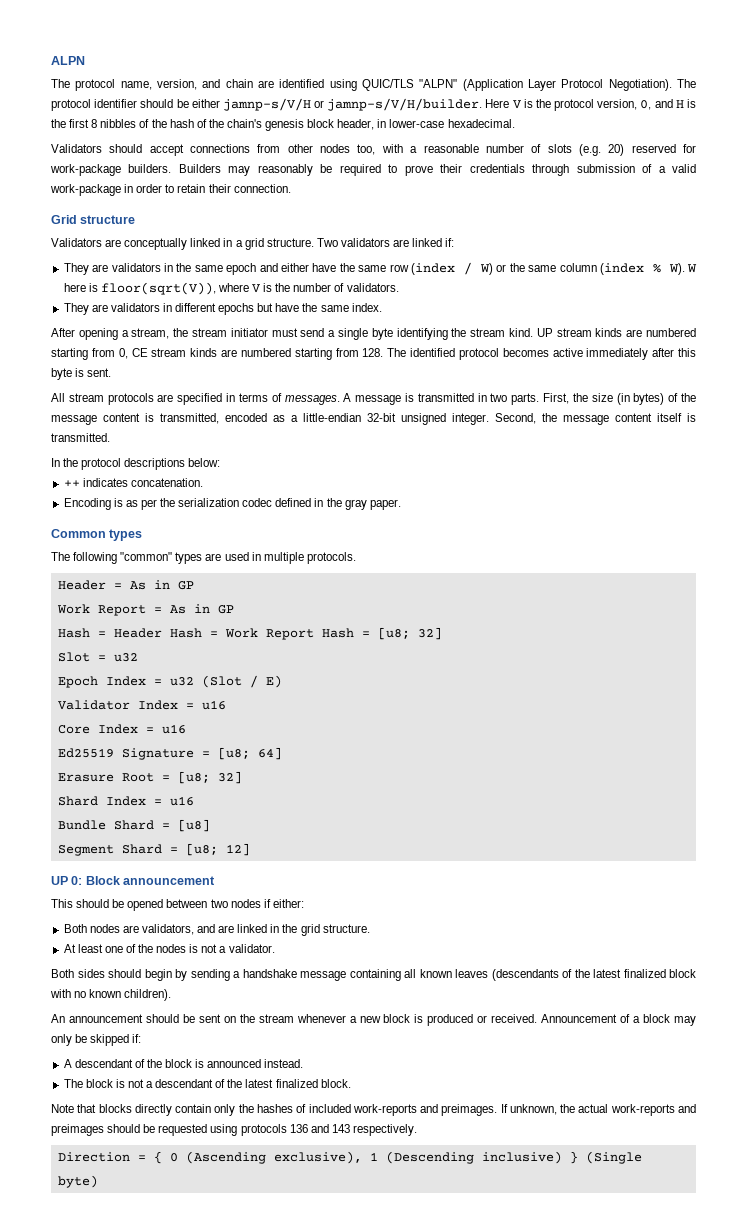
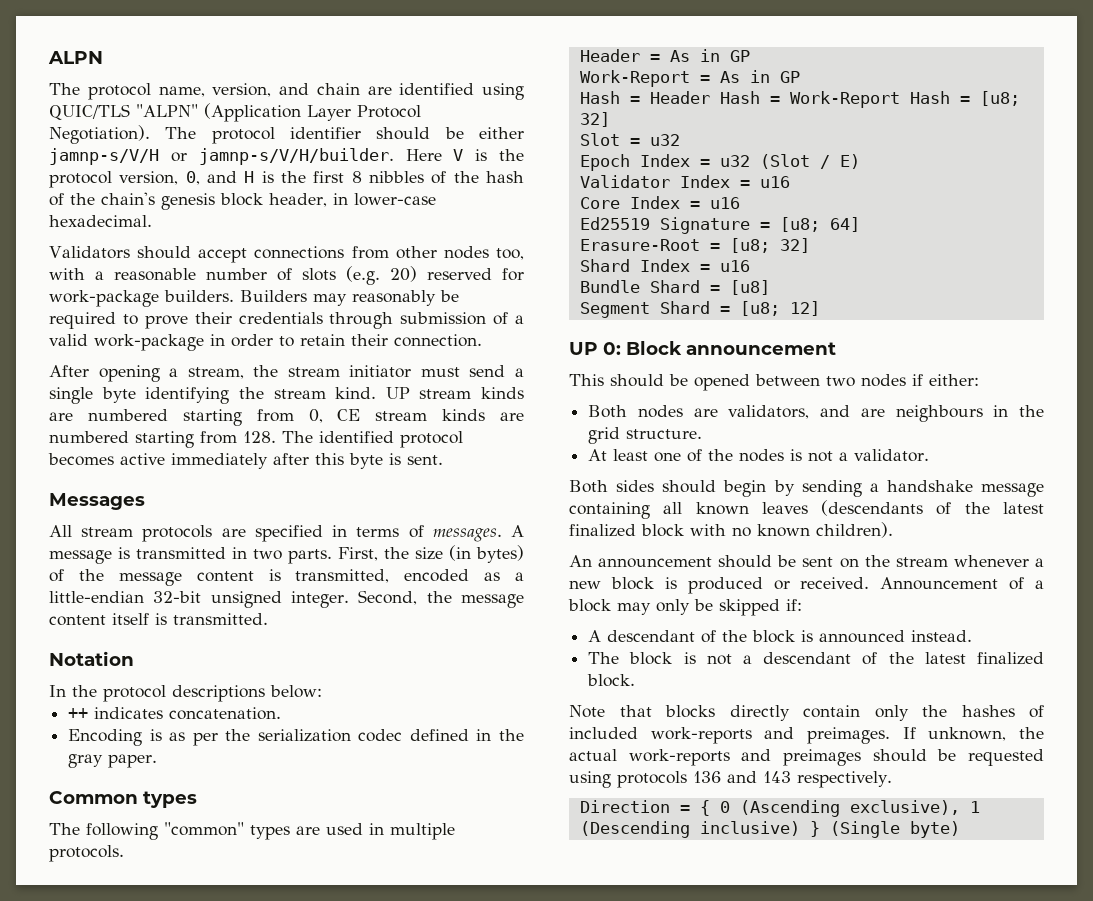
- Grid structure
- Validators are conceptually linked in a grid structure. Two validators are linked if:
- They are validators in the same epoch and either have the same row (index / W) or the same column (index % W). W here is floor(sqrt(V)), where V is the number of validators.
- They are validators in different epochs but have the same index.
+ Messages
+ Notation
- Work Report = As in GP
+ Work-Report = As in GP
- Hash = Header Hash = Work Report Hash = [u8; 32]
+ Hash = Header Hash = Work-Report Hash = [u8; 32]
- Erasure Root = [u8; 32]
+ Erasure-Root = [u8; 32]
- Both nodes are validators, and are linked in the grid structure.
+ Both nodes are validators, and are neighbours in the grid structure.

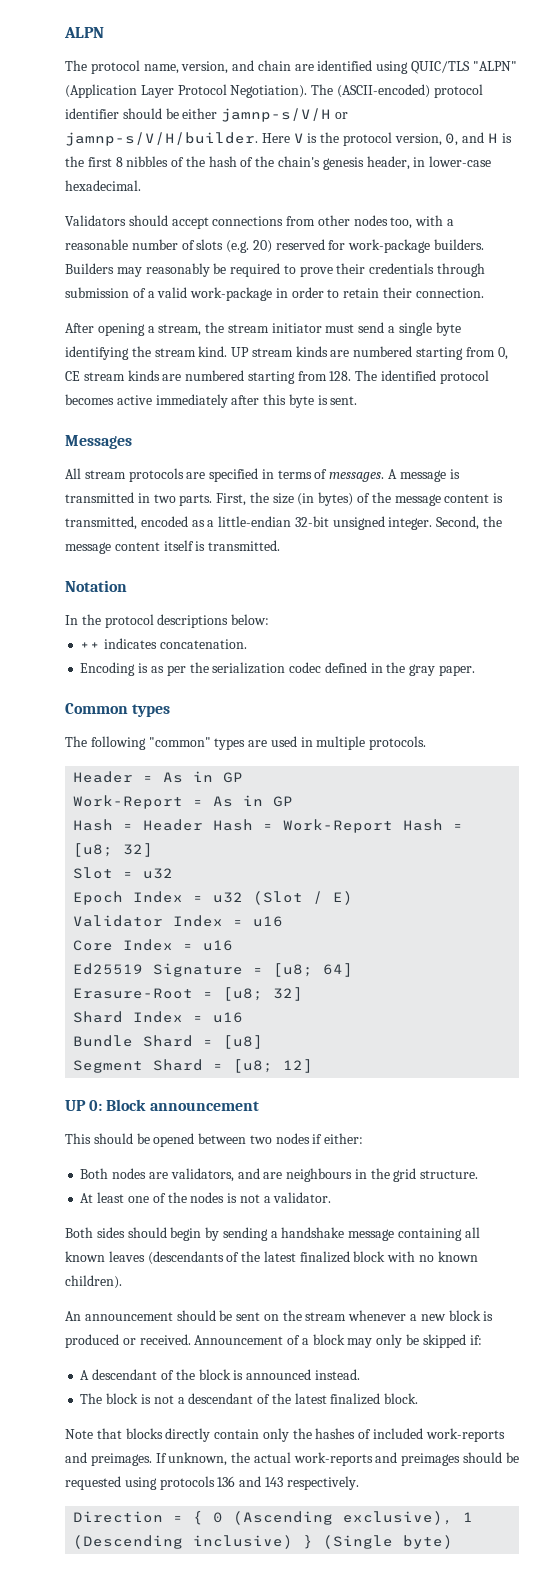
- The protocol identifier should be either jamnp-s/V/H or jamnp-s/V/H/builder.
+ The (ASCII-encoded) protocol identifier should be either jamnp-s/V/H or jamnp-s/V/H/builder.
- Here V is the protocol version, 0, and H is the first 8 nibbles of the hash of the chain's genesis block header, in lower-case hexadecimal.
+ Here V is the protocol version, 0, and H is the first 8 nibbles of the hash of the chain's genesis header, in lower-case hexadecimal.

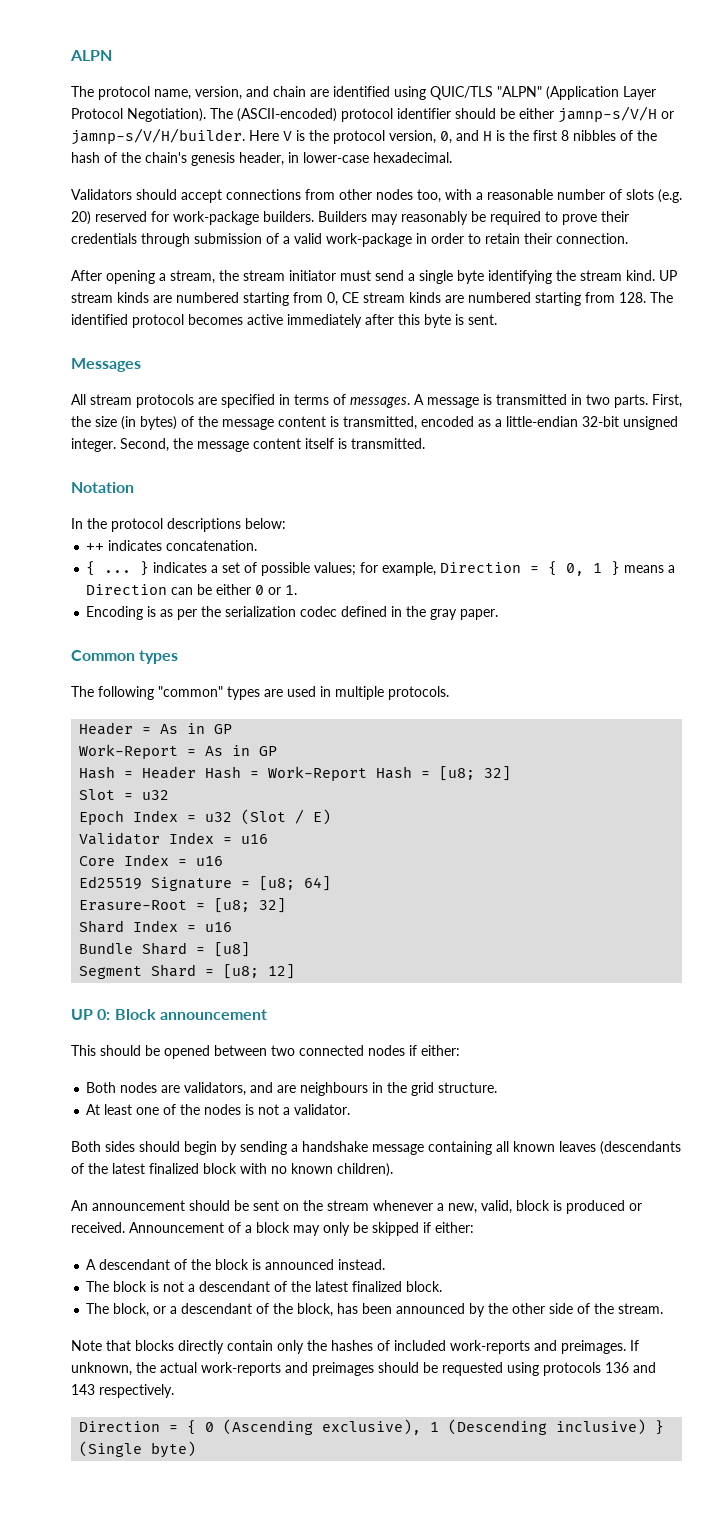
+ { ... } indicates a set of possible values; for example, Direction = { 0, 1 } means a Direction can be either 0 or 1.
- This should be opened between two nodes if either:
+ This should be opened between two connected nodes if either:
- An announcement should be sent on the stream whenever a new block is produced or received.
+ An announcement should be sent on the stream whenever a new, valid, block is produced or received.
- Announcement of a block may only be skipped if:
+ Announcement of a block may only be skipped if either:
+ The block, or a descendant of the block, has been announced by the other side of the stream.

